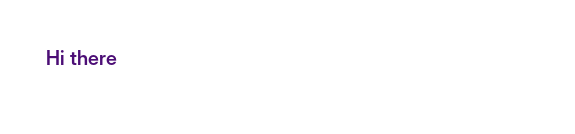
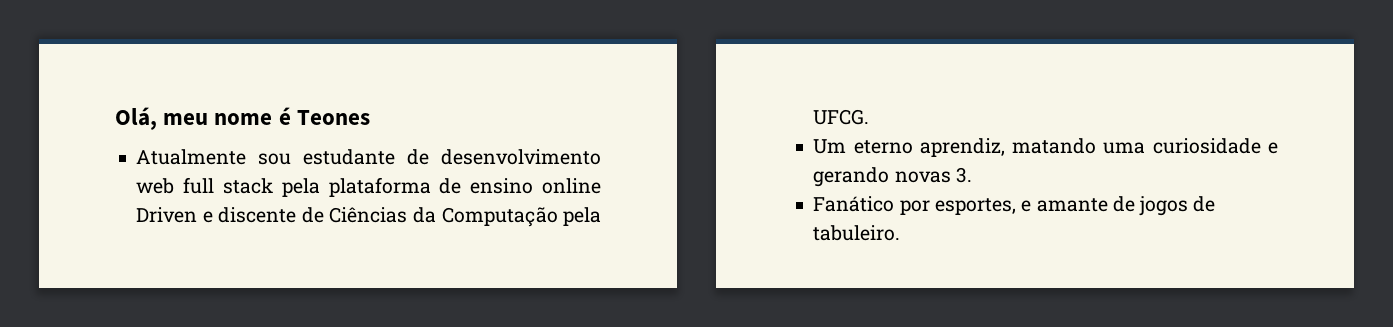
- Hi there
+ Olá, meu nome é Teones
+ Atualmente sou estudante de desenvolvimento web full stack pela plataforma de ensino online Driven e discente de Ciências da Computação pela UFCG.
+ Um eterno aprendiz, matando uma curiosidade e gerando novas 3.
+ Fanático por esportes, e amante de jogos de tabuleiro.

